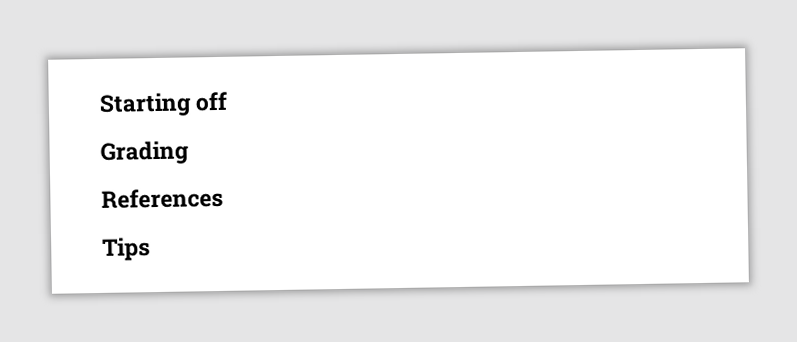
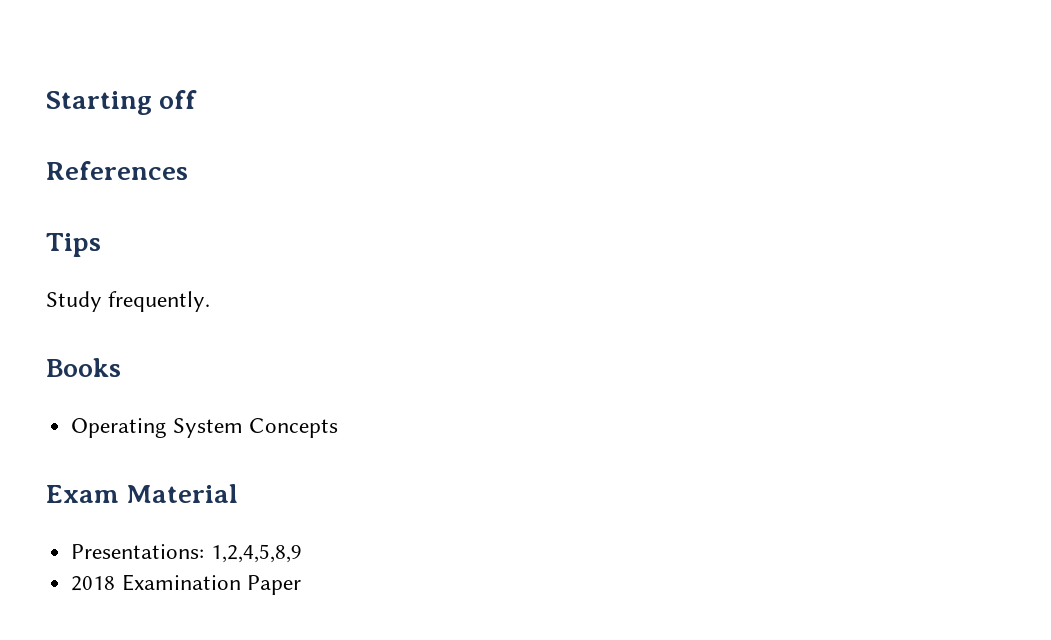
- Grading
+ Study frequently.
+ Books
+ Operating System Concepts
+ Exam Material
+ Presentations: 1,2,4,5,8,9
+ 2018 Examination Paper

